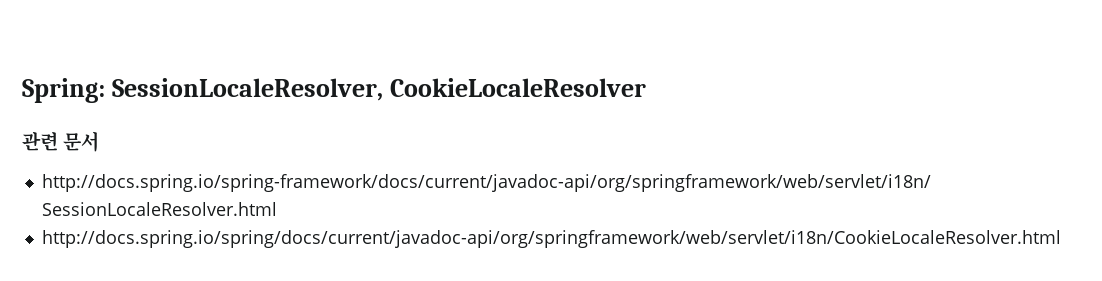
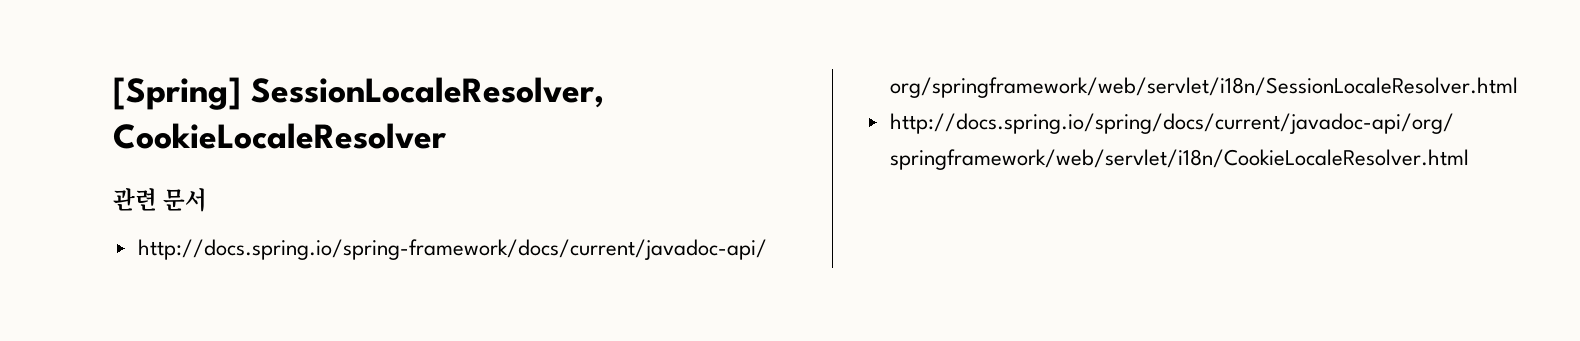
- Spring: SessionLocaleResolver, CookieLocaleResolver
+ [Spring] SessionLocaleResolver, CookieLocaleResolver

